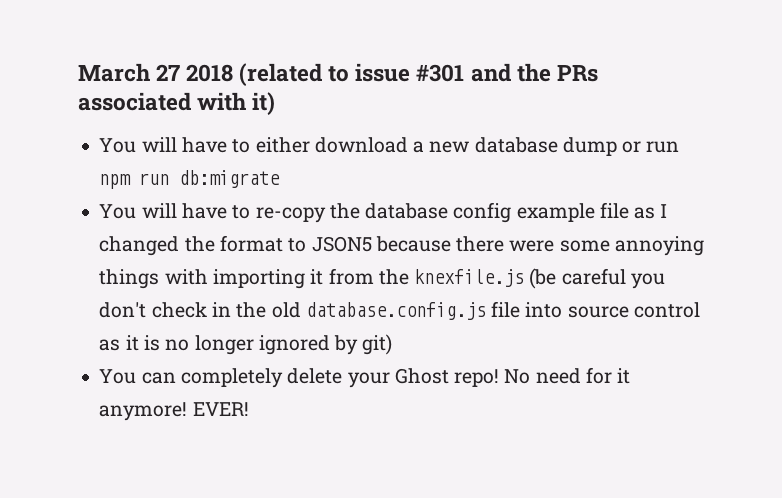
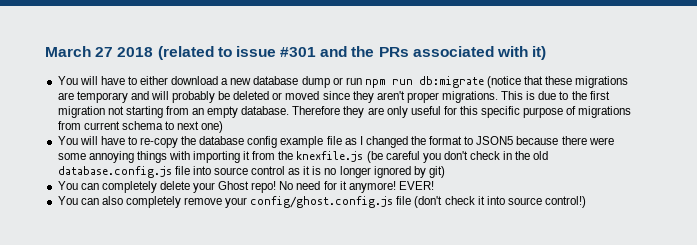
- You will have to either download a new database dump or run npm run db:migrate
+ You will have to either download a new database dump or run npm run db:migrate (notice that these migrations are temporary and will probably be deleted or moved since they aren't proper migrations. This is due to the first migration not starting from an empty database. Therefore they are only useful for this specific purpose of migrations from current schema to next one)
+ You can also completely remove your config/ghost.config.js file (don't check it into source control!)

